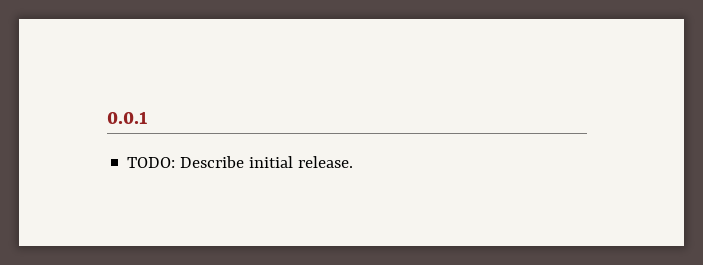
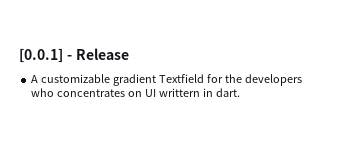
- 0.0.1
- TODO: Describe initial release.
+ [0.0.1] - Release
+ A customizable gradient Textfield for the developers who concentrates on UI writtern in dart.

